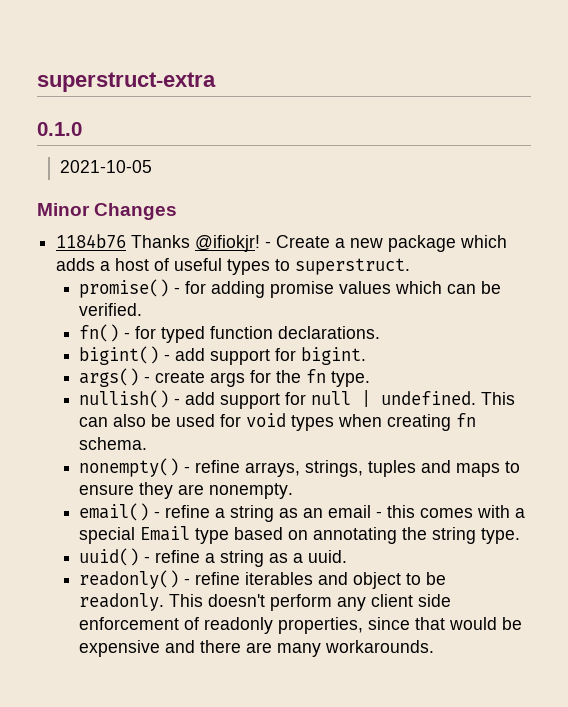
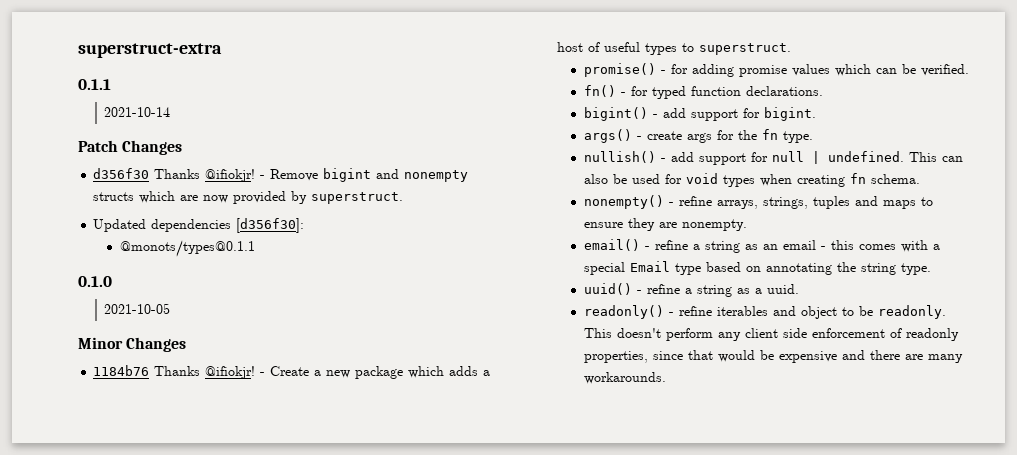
+ 0.1.1
+ 2021-10-14
+ Patch Changes
+ d356f30 Thanks @ifiokjr! - Remove bigint and nonempty structs which are now provided by superstruct.
+ Updated dependencies [d356f30]:
+ @monots/types@0.1.1

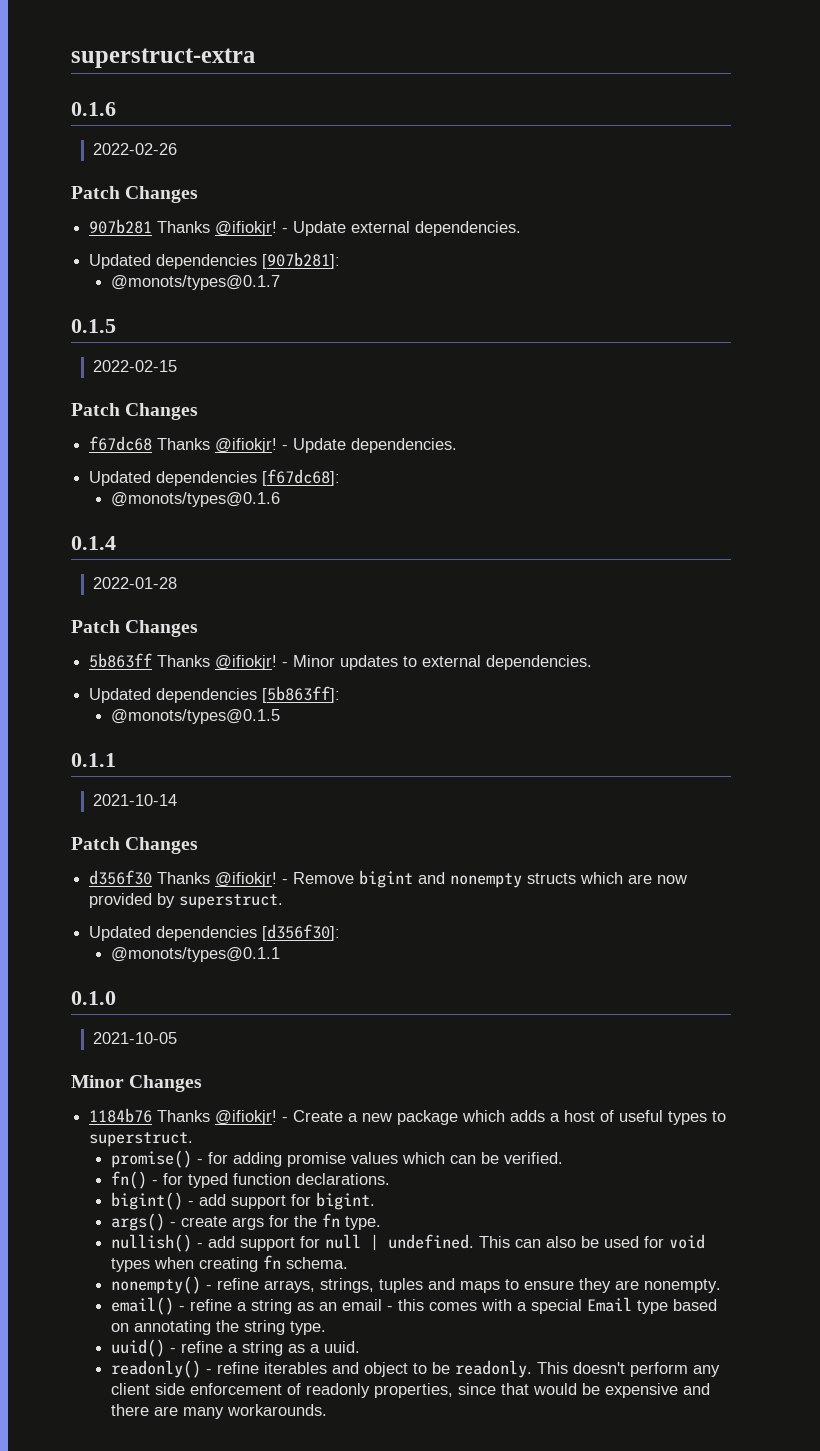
+ 0.1.6
+ 2022-02-26
+ Patch Changes
+ 907b281 Thanks @ifiokjr! - Update external dependencies.
+ Updated dependencies [907b281]:
+ @monots/types@0.1.7
+ 0.1.5
+ 2022-02-15
+ Patch Changes
+ f67dc68 Thanks @ifiokjr! - Update dependencies.
+ Updated dependencies [f67dc68]:
+ @monots/types@0.1.6
+ 0.1.4
+ 2022-01-28
+ Patch Changes
+ 5b863ff Thanks @ifiokjr! - Minor updates to external dependencies.
+ Updated dependencies [5b863ff]:
+ @monots/types@0.1.5

